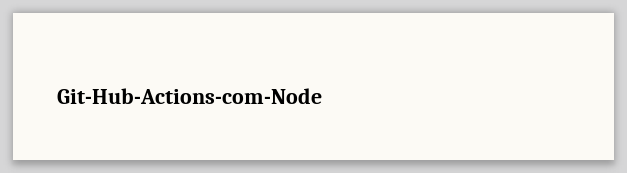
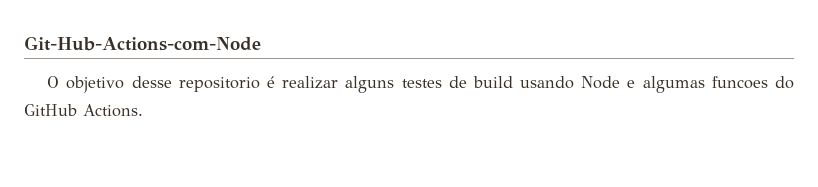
+ O objetivo desse repositorio é realizar alguns testes de build usando Node e algumas funcoes do GitHub Actions.

